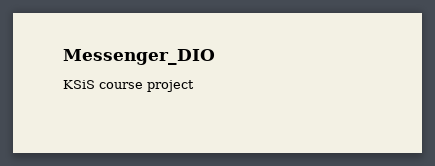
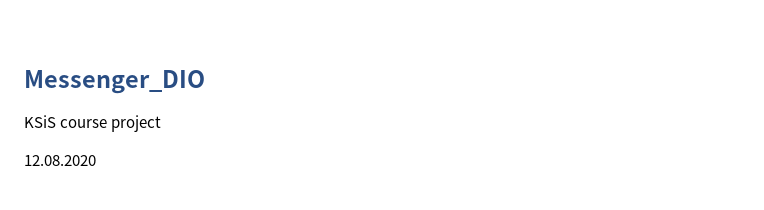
+ 12.08.2020

